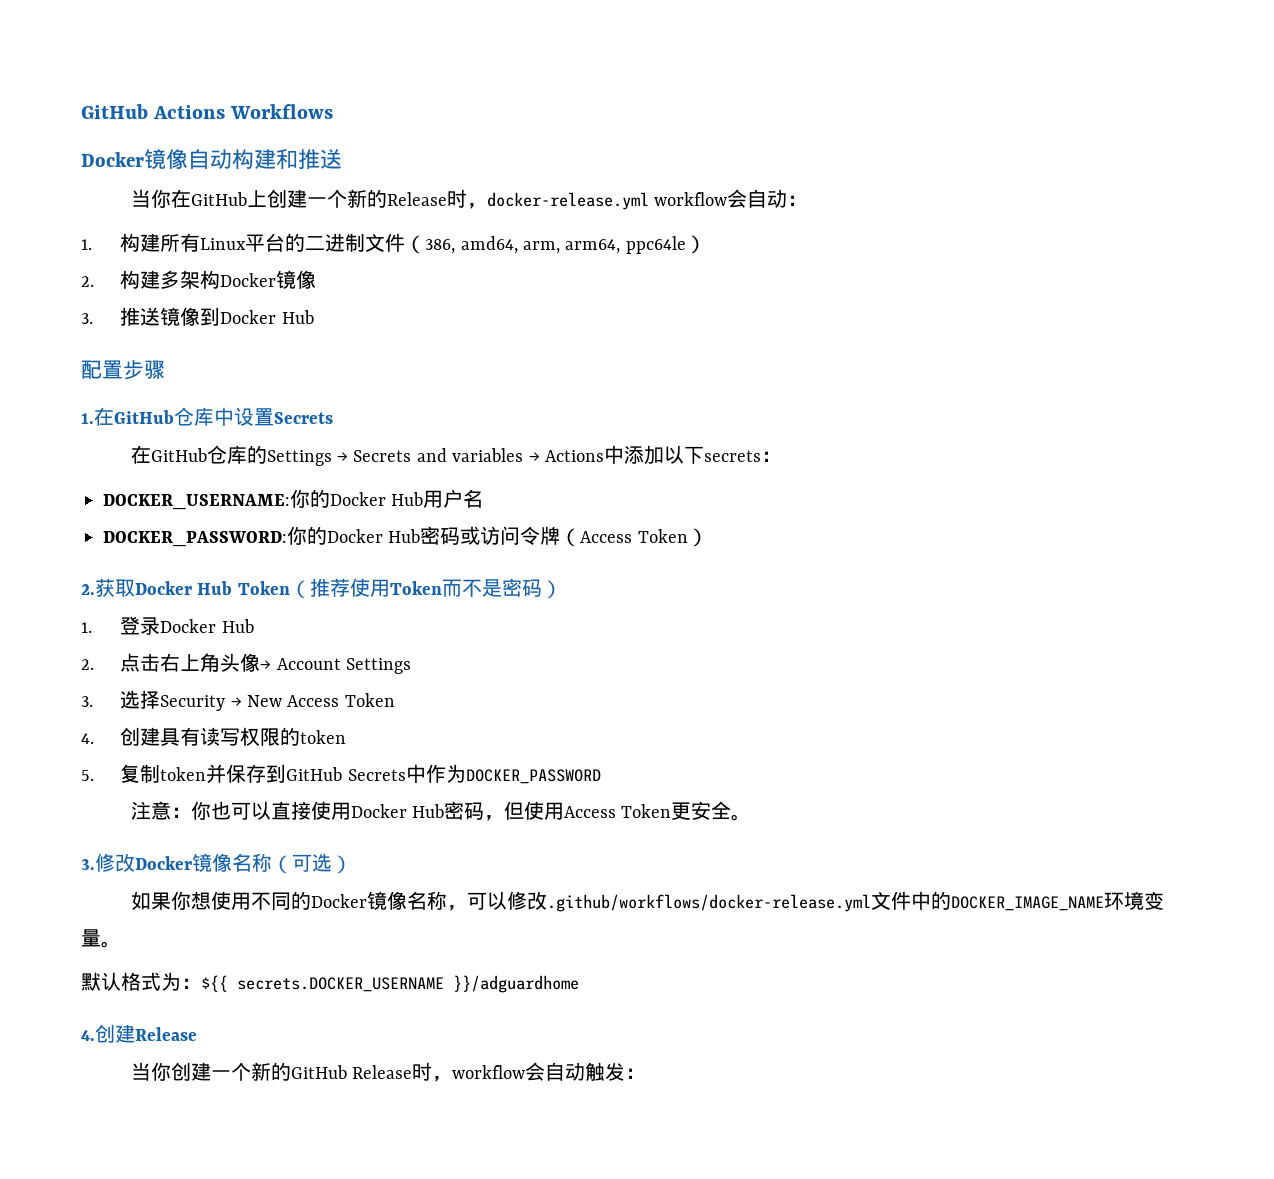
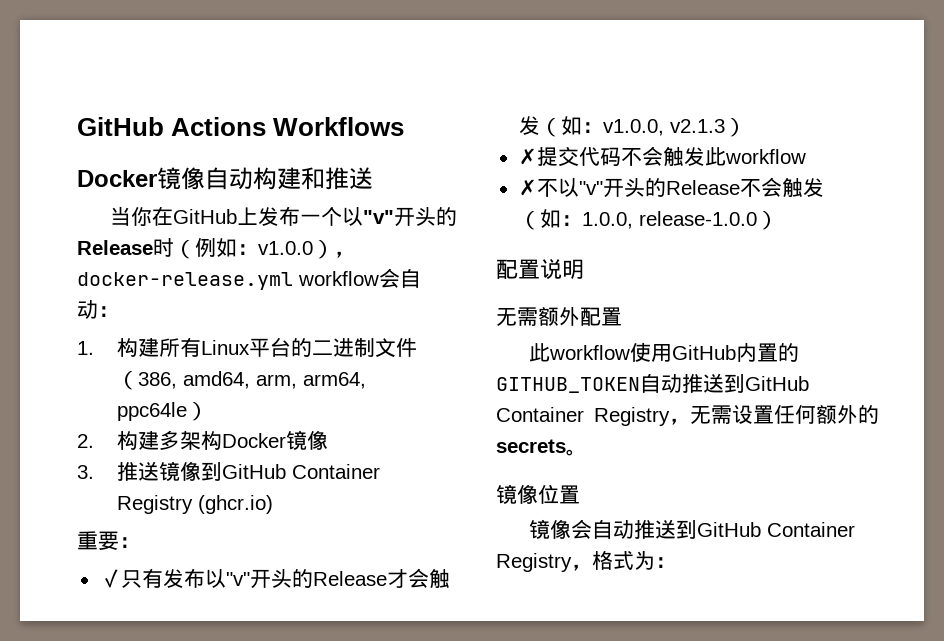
- 当你在GitHub上创建一个新的Release时，docker-release.yml workflow会自动：
+ 当你在GitHub上发布一个以"v"开头的Release时（例如：v1.0.0），docker-release.yml workflow会自动：
- 3.推送镜像到Docker Hub
- 配置步骤
- 1.在GitHub仓库中设置Secrets
- 在GitHub仓库的Settings → Secrets and variables → Actions中添加以下secrets：
- DOCKER_USERNAME:你的Docker Hub用户名
- DOCKER_PASSWORD:你的Docker Hub密码或访问令牌（Access Token）
- 2.获取Docker Hub Token（推荐使用Token而不是密码）
- 1.登录Docker Hub
- 2.点击右上角头像→ Account Settings
- 3.选择Security → New Access Token
- 4.创建具有读写权限的token
- 5.复制token并保存到GitHub Secrets中作为DOCKER_PASSWORD
- 注意：你也可以直接使用Docker Hub密码，但使用Access Token更安全。
- 3.修改Docker镜像名称（可选）
- 如果你想使用不同的Docker镜像名称，可以修改.github/workflows/docker-release.yml文件中的DOCKER_IMAGE_NAME环境变量。
- 默认格式为：${{ secrets.DOCKER_USERNAME }}/adguardhome
- 4.创建Release
- 当你创建一个新的GitHub Release时，workflow会自动触发：
+ 3.推送镜像到GitHub Container Registry (ghcr.io)
+ 重要：
+ ✓只有发布以"v"开头的Release才会触发（如：v1.0.0, v2.1.3）
+ ✗提交代码不会触发此workflow
+ ✗不以"v"开头的Release不会触发（如：1.0.0, release-1.0.0）
+ 配置说明
+ 无需额外配置
+ 此workflow使用GitHub内置的GITHUB_TOKEN自动推送到GitHub Container Registry，无需设置任何额外的secrets。
+ 镜像位置
+ 镜像会自动推送到GitHub Container Registry，格式为：

